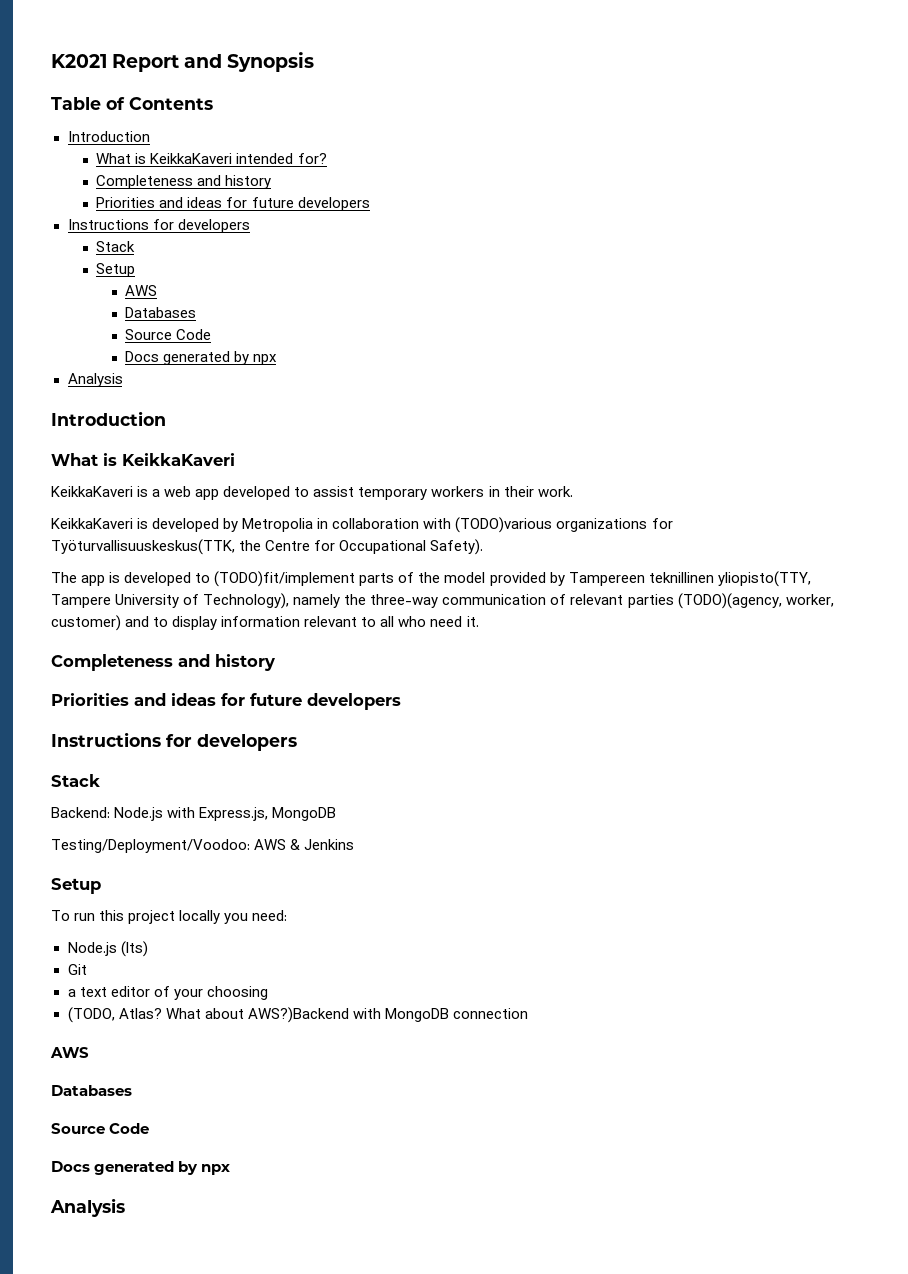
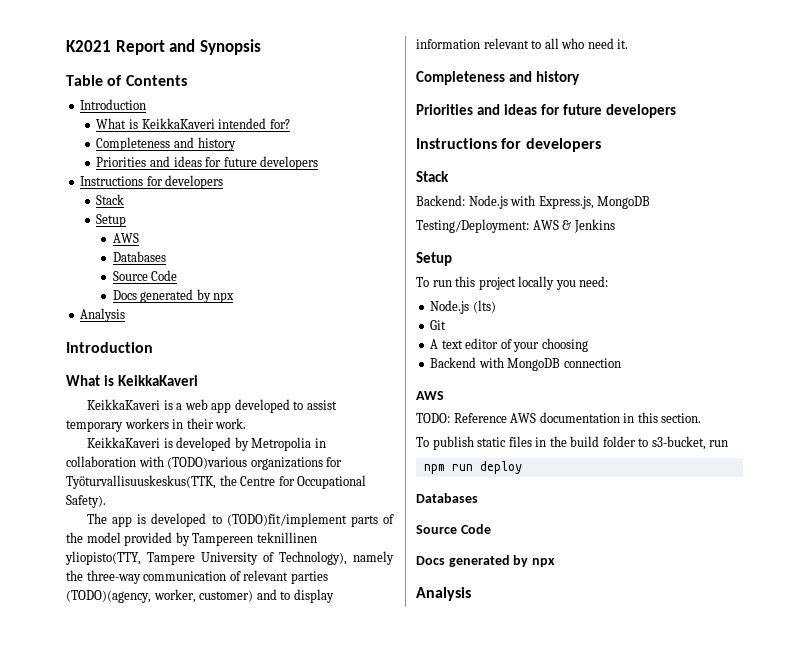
- Testing/Deployment/Voodoo: AWS & Jenkins
+ Testing/Deployment: AWS & Jenkins
- a text editor of your choosing
+ A text editor of your choosing
- (TODO, Atlas? What about AWS?)Backend with MongoDB connection
+ Backend with MongoDB connection
+ TODO: Reference AWS documentation in this section.
+ To publish static files in the build folder to s3-bucket, run
+ npm run deploy

